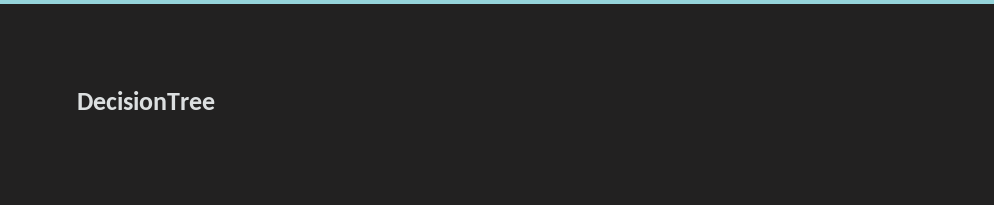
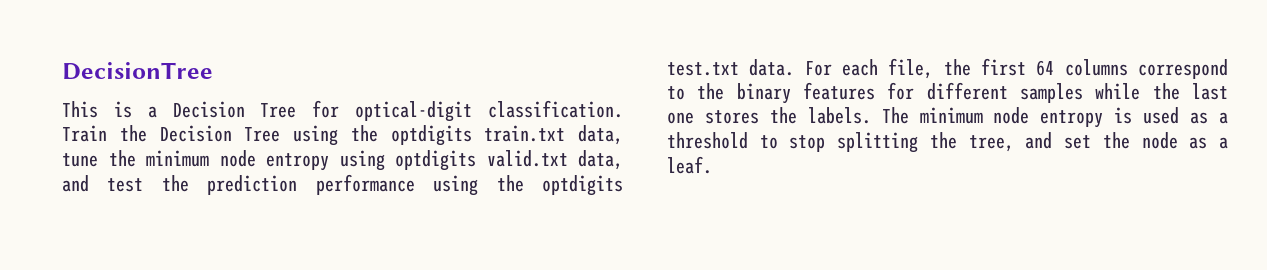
+ This is a Decision Tree for optical-digit classification. Train the Decision Tree using the optdigits train.txt data, tune the minimum node entropy using optdigits valid.txt data, and test the prediction performance using the optdigits test.txt data. For each file, the first 64 columns correspond to the binary features for different samples while the last one stores the labels. The minimum node entropy is used as a threshold to stop splitting the tree, and set the node as a leaf.

